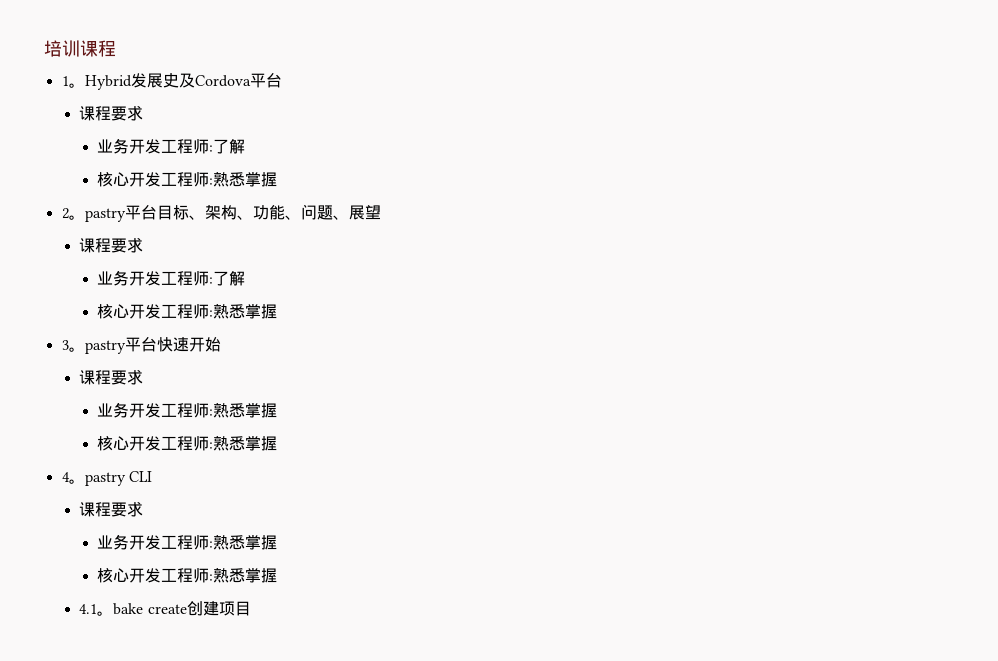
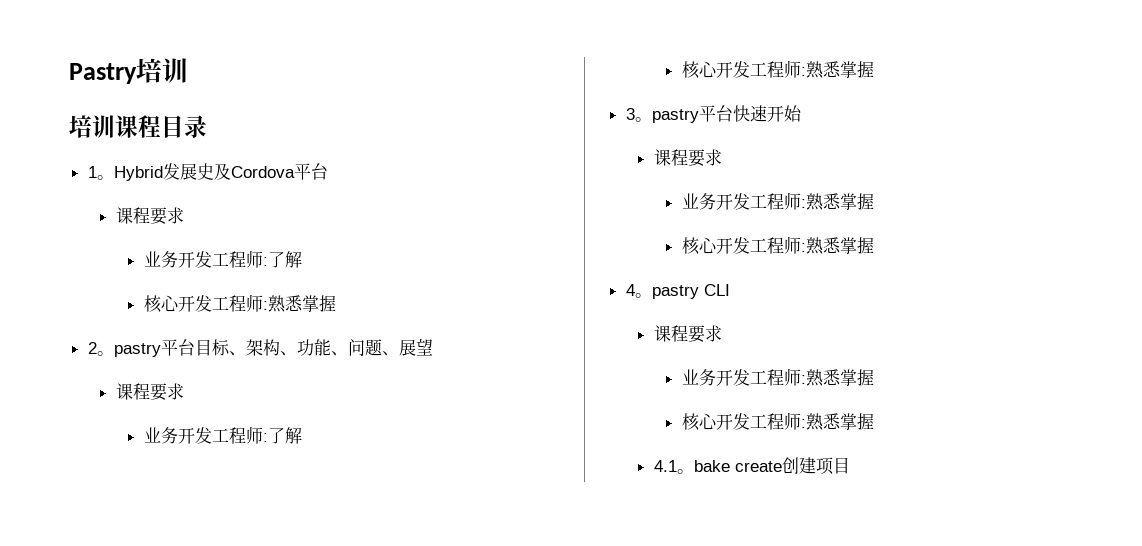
+ Pastry培训
- 培训课程
+ 培训课程目录

